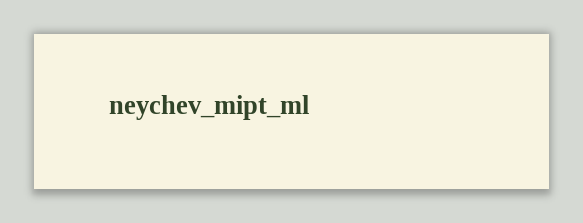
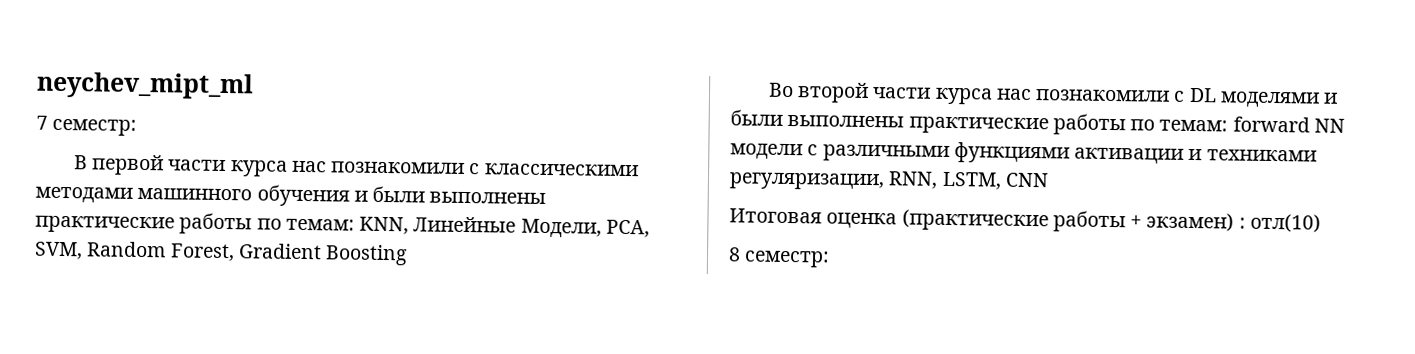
+ 7 семестр:
+ В первой части курса нас познакомили с классическими методами машинного обучения и были выполнены практические работы по темам: KNN, Линейные Модели, PCA, SVM, Random Forest, Gradient Boosting
+ Во второй части курса нас познакомили с DL моделями и были выполнены практические работы по темам: forward NN модели с различными функциями активации и техниками регуляризации, RNN, LSTM, CNN
+ Итоговая оценка (практические работы + экзамен) : отл(10)
+ 8 семестр:

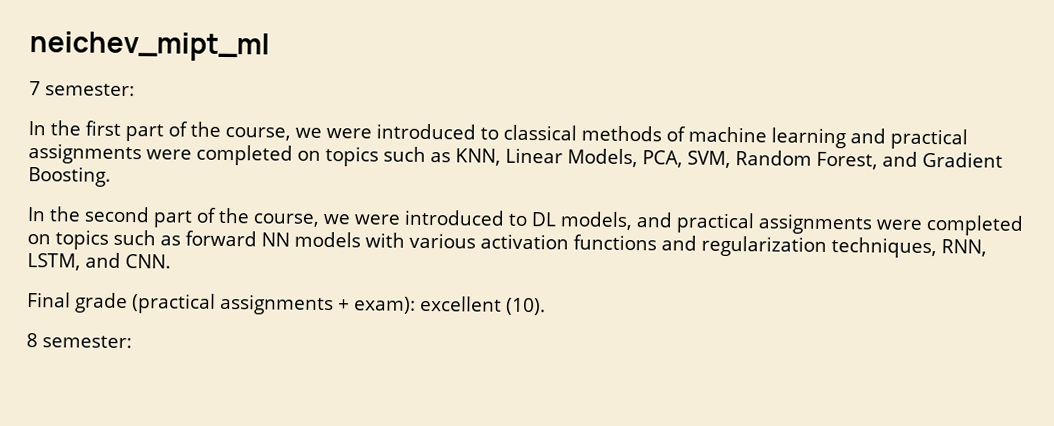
- neychev_mipt_ml
+ neichev_mipt_ml
- 7 семестр:
- В первой части курса нас познакомили с классическими методами машинного обучения и были выполнены практические работы по темам: KNN, Линейные Модели, PCA, SVM, Random Forest, Gradient Boosting
- Во второй части курса нас познакомили с DL моделями и были выполнены практические работы по темам: forward NN модели с различными функциями активации и техниками регуляризации, RNN, LSTM, CNN
- Итоговая оценка (практические работы + экзамен) : отл(10)
+ 7 semester:
+ In the first part of the course, we were introduced to classical methods of machine learning and practical assignments were completed on topics such as KNN, Linear Models, PCA, SVM, Random Forest, and Gradient Boosting.
+ In the second part of the course, we were introduced to DL models, and practical assignments were completed on topics such as forward NN models with various activation functions and regularization techniques, RNN, LSTM, and CNN.
+ Final grade (practical assignments + exam): excellent (10).
- 8 семестр:
+ 8 semester:

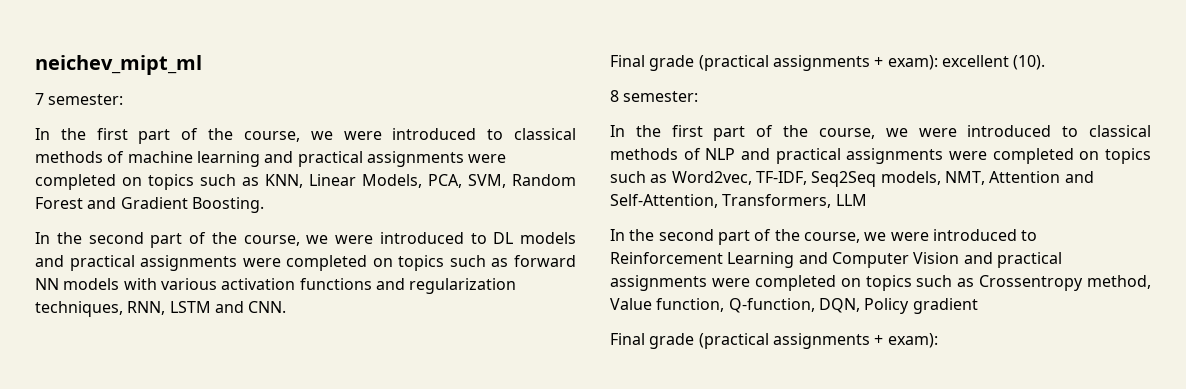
- In the first part of the course, we were introduced to classical methods of machine learning and practical assignments were completed on topics such as KNN, Linear Models, PCA, SVM, Random Forest, and Gradient Boosting.
+ In the first part of the course, we were introduced to classical methods of machine learning and practical assignments were completed on topics such as KNN, Linear Models, PCA, SVM, Random Forest and Gradient Boosting.
- In the second part of the course, we were introduced to DL models, and practical assignments were completed on topics such as forward NN models with various activation functions and regularization techniques, RNN, LSTM, and CNN.
+ In the second part of the course, we were introduced to DL models and practical assignments were completed on topics such as forward NN models with various activation functions and regularization techniques, RNN, LSTM and CNN.
+ In the first part of the course, we were introduced to classical methods of NLP and practical assignments were completed on topics such as Word2vec, TF-IDF, Seq2Seq models, NMT, Attention and Self-Attention, Transformers, LLM
+ In the second part of the course, we were introduced to Reinforcement Learning and Computer Vision and practical assignments were completed on topics such as Crossentropy method, Value function, Q-function, DQN, Policy gradient
+ Final grade (practical assignments + exam):

